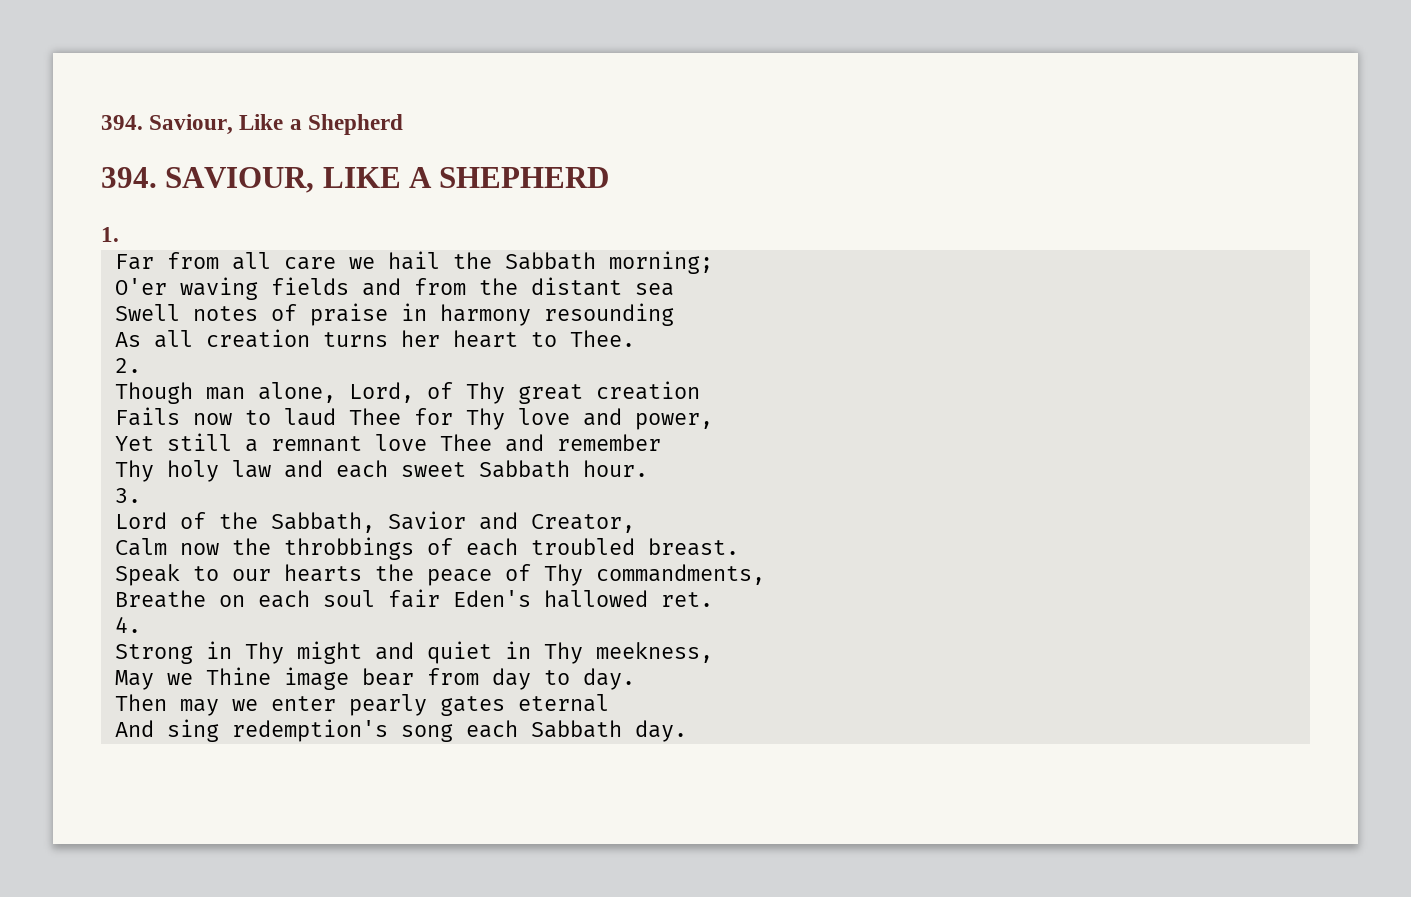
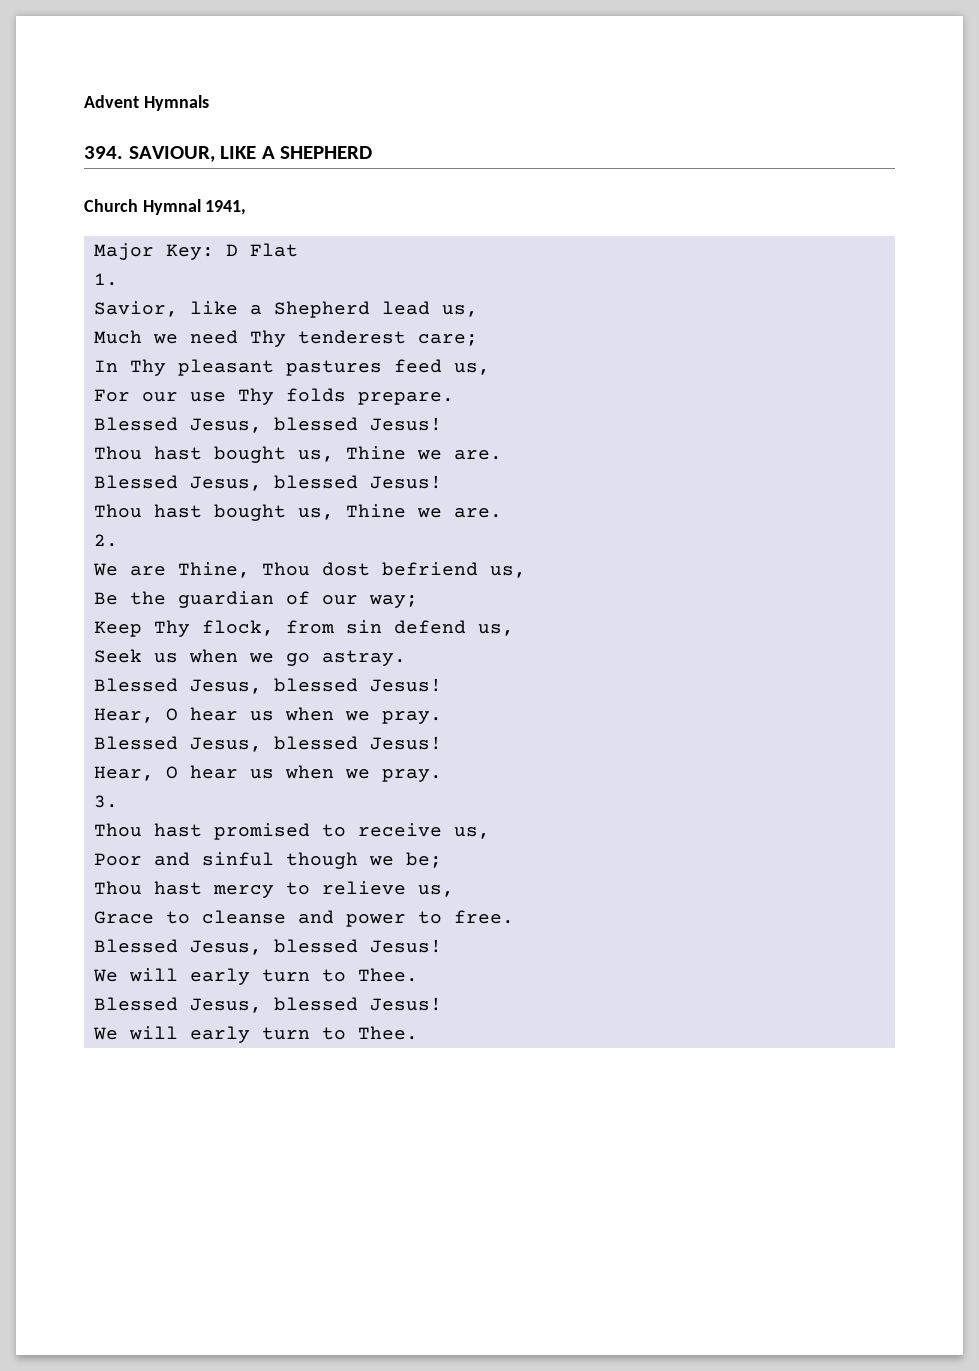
- 394. Saviour, Like a Shepherd
+ Advent Hymnals
+ Church Hymnal 1941,
+ Major Key: D Flat
  1.
- Far from all care we hail the Sabbath morning;
- O'er waving fields and from the distant sea
- Swell notes of praise in harmony resounding
- As all creation turns her heart to Thee.
+ Savior, like a Shepherd lead us,
+ Much we need Thy tenderest care;
+ In Thy pleasant pastures feed us,
+ For our use Thy folds prepare.
+ Blessed Jesus, blessed Jesus!
+ Thou hast bought us, Thine we are.
+ Blessed Jesus, blessed Jesus!
+ Thou hast bought us, Thine we are.
  2.
- Though man alone, Lord, of Thy great creation
- Fails now to laud Thee for Thy love and power,
- Yet still a remnant love Thee and remember
- Thy holy law and each sweet Sabbath hour.
+ We are Thine, Thou dost befriend us,
+ Be the guardian of our way;
+ Keep Thy flock, from sin defend us,
+ Seek us when we go astray.
+ Blessed Jesus, blessed Jesus!
+ Hear, O hear us when we pray.
+ Blessed Jesus, blessed Jesus!
+ Hear, O hear us when we pray.
  3.
- Lord of the Sabbath, Savior and Creator,
- Calm now the throbbings of each troubled breast.
- Speak to our hearts the peace of Thy commandments,
- Breathe on each soul fair Eden's hallowed ret.
- 4.
- Strong in Thy might and quiet in Thy meekness,
- May we Thine image bear from day to day.
- Then may we enter pearly gates eternal
- And sing redemption's song each Sabbath day.
+ Thou hast promised to receive us,
+ Poor and sinful though we be;
+ Thou hast mercy to relieve us,
+ Grace to cleanse and power to free.
+ Blessed Jesus, blessed Jesus!
+ We will early turn to Thee.
+ Blessed Jesus, blessed Jesus!
+ We will early turn to Thee.

